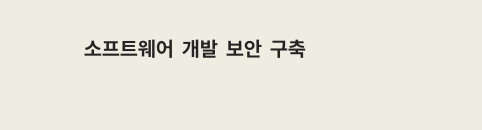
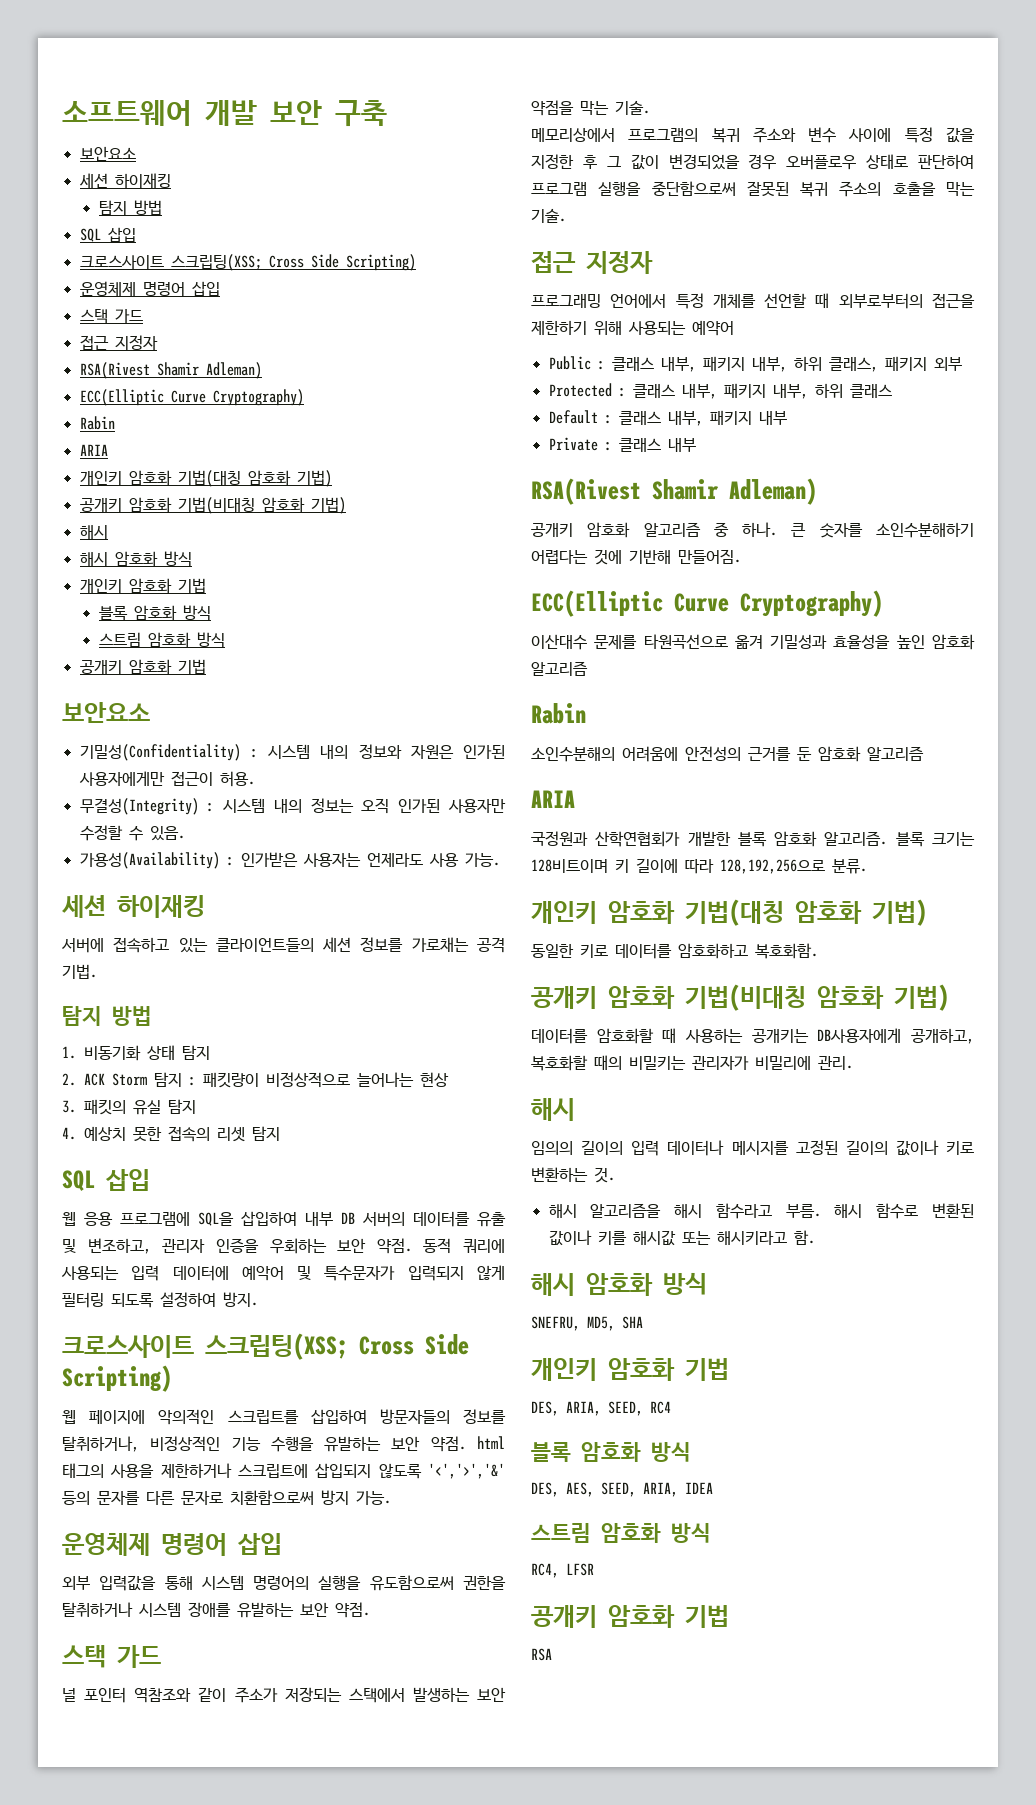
  소프트웨어 개발 보안 구축
+ 보안요소
+ 세션 하이재킹
+ 탐지 방법
+ SQL 삽입
+ 크로스사이트 스크립팅(XSS; Cross Side Scripting)
+ 운영체제 명령어 삽입
+ 스택 가드
+ 접근 지정자
+ RSA(Rivest Shamir Adleman)
+ ECC(Elliptic Curve Cryptography)
+ Rabin
+ ARIA
+ 개인키 암호화 기법(대칭 암호화 기법)
+ 공개키 암호화 기법(비대칭 암호화 기법)
+ 해시
+ 해시 암호화 방식
+ 개인키 암호화 기법
+ 블록 암호화 방식
+ 스트림 암호화 방식
+ 공개키 암호화 기법
+ 보안요소
+ 기밀성(Confidentiality) : 시스템 내의 정보와 자원은 인가된 사용자에게만 접근이 허용.
+ 무결성(Integrity) : 시스템 내의 정보는 오직 인가된 사용자만 수정할 수 있음.
+ 가용성(Availability) : 인가받은 사용자는 언제라도 사용 가능.
+ 세션 하이재킹
+ 서버에 접속하고 있는 클라이언트들의 세션 정보를 가로채는 공격 기법.
+ 탐지 방법
+ 1. 비동기화 상태 탐지
+ 2. ACK Storm 탐지 : 패킷량이 비정상적으로 늘어나는 현상
+ 3. 패킷의 유실 탐지
+ 4. 예상치 못한 접속의 리셋 탐지
+ SQL 삽입
+ 웹 응용 프로그램에 SQL을 삽입하여 내부 DB 서버의 데이터를 유출 및 변조하고, 관리자 인증을 우회하는 보안 약점. 동적 쿼리에 사용되는 입력 데이터에 예악어 및 특수문자가 입력되지 않게 필터링 되도록 설정하여 방지.
+ 크로스사이트 스크립팅(XSS; Cross Side Scripting)
+ 웹 페이지에 악의적인 스크립트를 삽입하여 방문자들의 정보를 탈취하거나, 비정상적인 기능 수행을 유발하는 보안 약점. html 태그의 사용을 제한하거나 스크립트에 삽입되지 않도록 '<','>','&' 등의 문자를 다른 문자로 치환함으로써 방지 가능.
+ 운영체제 명령어 삽입
+ 외부 입력값을 통해 시스템 명령어의 실행을 유도함으로써 권한을 탈취하거나 시스템 장애를 유발하는 보안 약점.
+ 스택 가드
+ 널 포인터 역참조와 같이 주소가 저장되는 스택에서 발생하는 보안 약점을 막는 기술.
+ 메모리상에서 프로그램의 복귀 주소와 변수 사이에 특정 값을 지정한 후 그 값이 변경되었을 경우 오버플로우 상태로 판단하여 프로그램 실행을 중단함으로써 잘못된 복귀 주소의 호출을 막는 기술.
+ 접근 지정자
+ 프로그래밍 언어에서 특정 개체를 선언할 때 외부로부터의 접근을 제한하기 위해 사용되는 예약어
+ Public : 클래스 내부, 패키지 내부, 하위 클래스, 패키지 외부
+ Protected : 클래스 내부, 패키지 내부, 하위 클래스
+ Default : 클래스 내부, 패키지 내부
+ Private : 클래스 내부
+ RSA(Rivest Shamir Adleman)
+ 공개키 암호화 알고리즘 중 하나. 큰 숫자를 소인수분해하기 어렵다는 것에 기반해 만들어짐.
+ ECC(Elliptic Curve Cryptography)
+ 이산대수 문제를 타원곡선으로 옮겨 기밀성과 효율성을 높인 암호화 알고리즘
+ Rabin
+ 소인수분해의 어려움에 안전성의 근거를 둔 암호화 알고리즘
+ ARIA
+ 국정원과 산학연협회가 개발한 블록 암호화 알고리즘. 블록 크기는 128비트이며 키 길이에 따라 128,192,256으로 분류.
+ 개인키 암호화 기법(대칭 암호화 기법)
+ 동일한 키로 데이터를 암호화하고 복호화함.
+ 공개키 암호화 기법(비대칭 암호화 기법)
+ 데이터를 암호화할 때 사용하는 공개키는 DB사용자에게 공개하고, 복호화할 때의 비밀키는 관리자가 비밀리에 관리.
+ 해시
+ 임의의 길이의 입력 데이터나 메시지를 고정된 길이의 값이나 키로 변환하는 것.
+ 해시 알고리즘을 해시 함수라고 부름. 해시 함수로 변환된 값이나 키를 해시값 또는 해시키라고 함.
+ 해시 암호화 방식
+ SNEFRU, MD5, SHA
+ 개인키 암호화 기법
+ DES, ARIA, SEED, RC4
+ 블록 암호화 방식
+ DES, AES, SEED, ARIA, IDEA
+ 스트림 암호화 방식
+ RC4, LFSR
+ 공개키 암호화 기법
+ RSA

